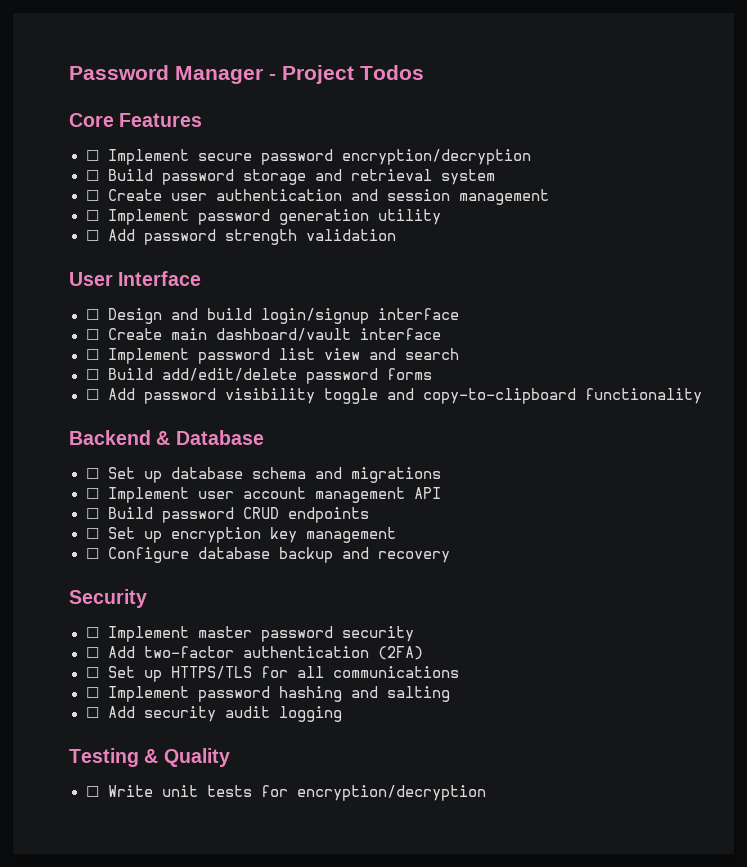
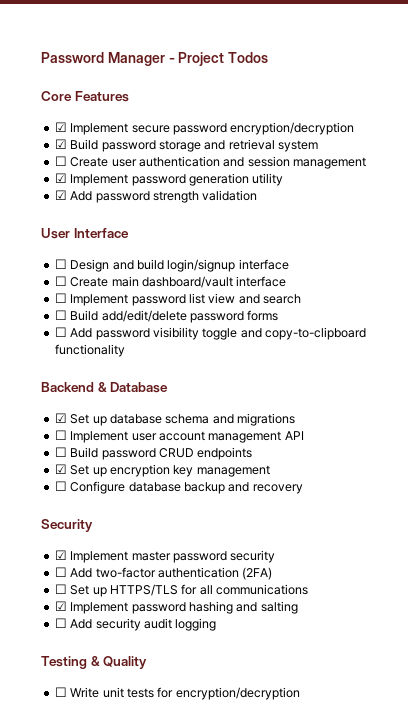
- ☐ Implement secure password encryption/decryption
+ ☑ Implement secure password encryption/decryption
- ☐ Build password storage and retrieval system
+ ☑ Build password storage and retrieval system
- ☐ Implement password generation utility
+ ☑ Implement password generation utility
- ☐ Add password strength validation
+ ☑ Add password strength validation
- ☐ Set up database schema and migrations
+ ☑ Set up database schema and migrations
- ☐ Set up encryption key management
+ ☑ Set up encryption key management
- ☐ Implement master password security
+ ☑ Implement master password security
- ☐ Implement password hashing and salting
+ ☑ Implement password hashing and salting

